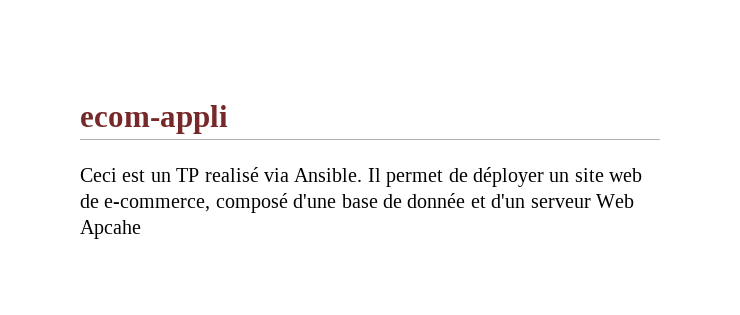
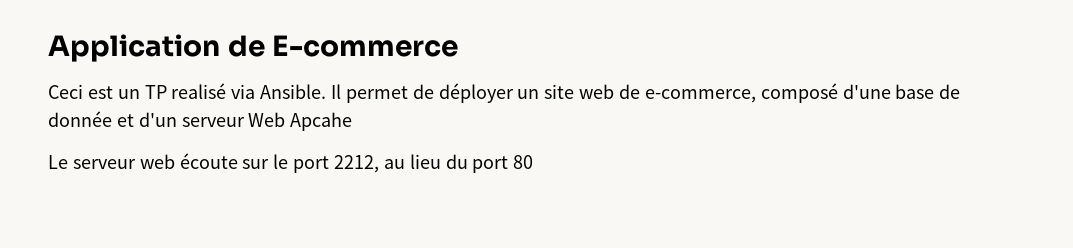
- ecom-appli
+ Application de E-commerce
+ Le serveur web écoute sur le port 2212, au lieu du port 80

